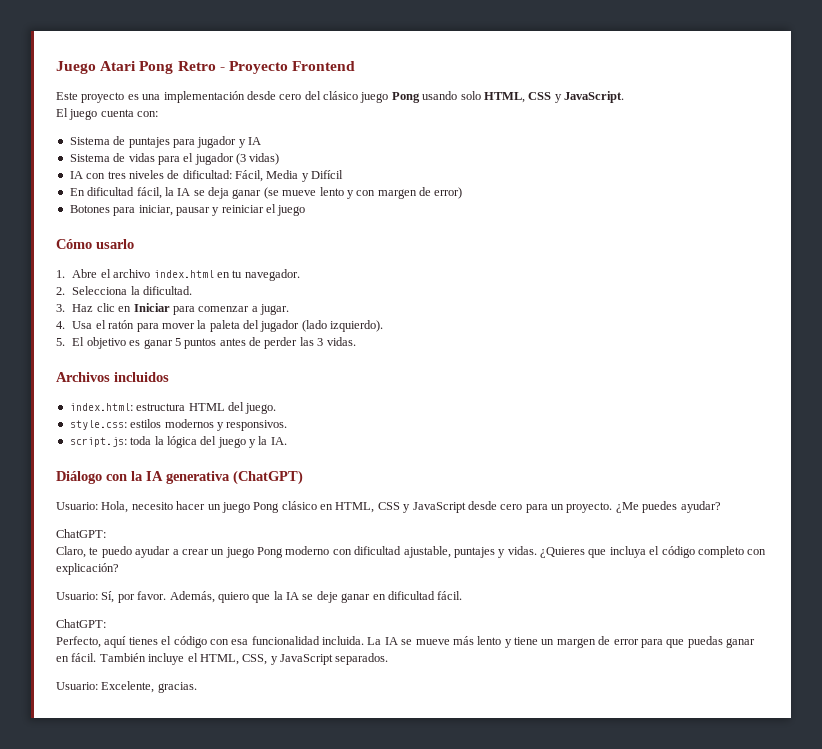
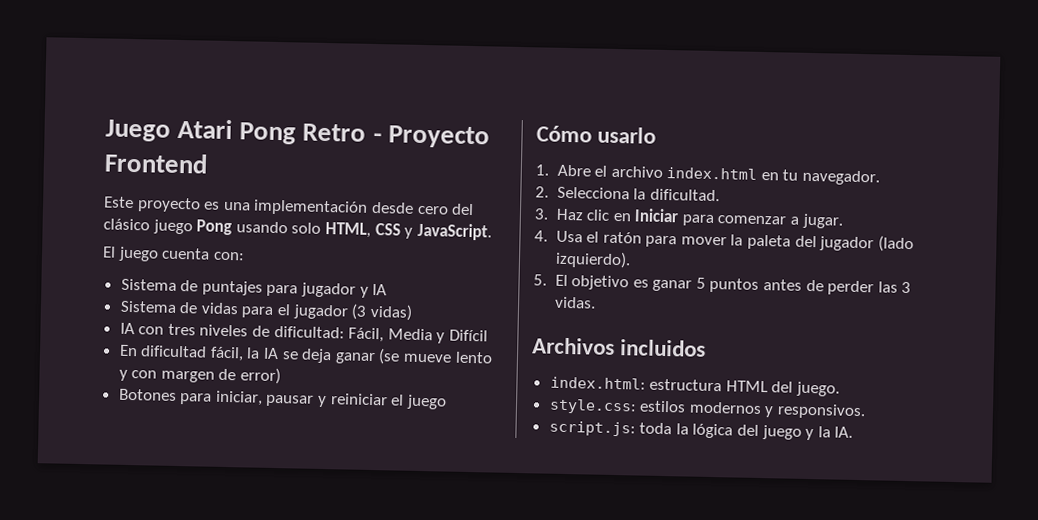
- Diálogo con la IA generativa (ChatGPT)
- Usuario: Hola, necesito hacer un juego Pong clásico en HTML, CSS y JavaScript desde cero para un proyecto. ¿Me puedes ayudar?
- ChatGPT:
- Claro, te puedo ayudar a crear un juego Pong moderno con dificultad ajustable, puntajes y vidas. ¿Quieres que incluya el código completo con explicación?
- Usuario: Sí, por favor. Además, quiero que la IA se deje ganar en dificultad fácil.
- ChatGPT:
- Perfecto, aquí tienes el código con esa funcionalidad incluida. La IA se mueve más lento y tiene un margen de error para que puedas ganar en fácil. También incluye el HTML, CSS, y JavaScript separados.
- Usuario: Excelente, gracias.

